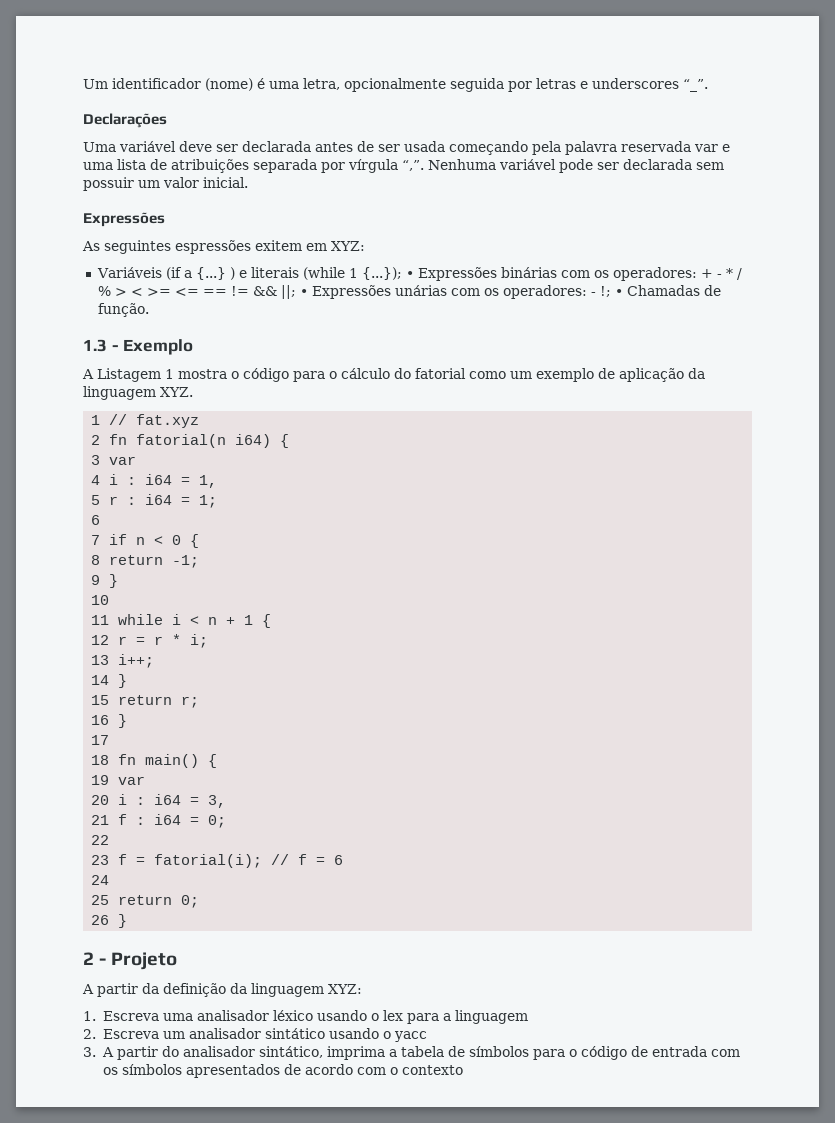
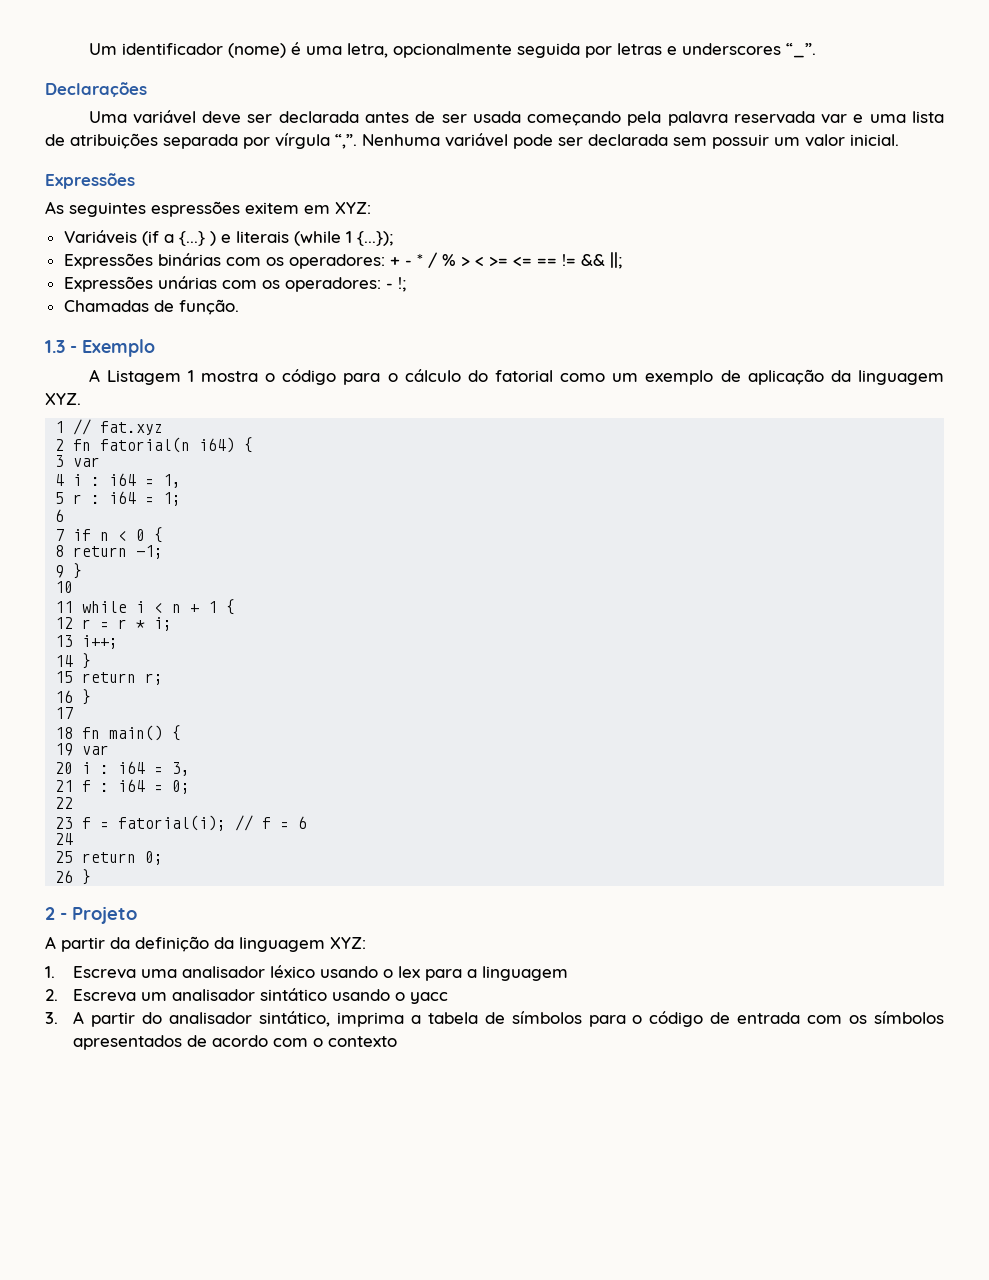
- Variáveis (if a {...} ) e literais (while 1 {...}); • Expressões binárias com os operadores: + - * / % > < >= <= == != && ||; • Expressões unárias com os operadores: - !; • Chamadas de função.
+ Variáveis (if a {...} ) e literais (while 1 {...});
+ Expressões binárias com os operadores: + - * / % > < >= <= == != && ||;
+ Expressões unárias com os operadores: - !;
+ Chamadas de função.

